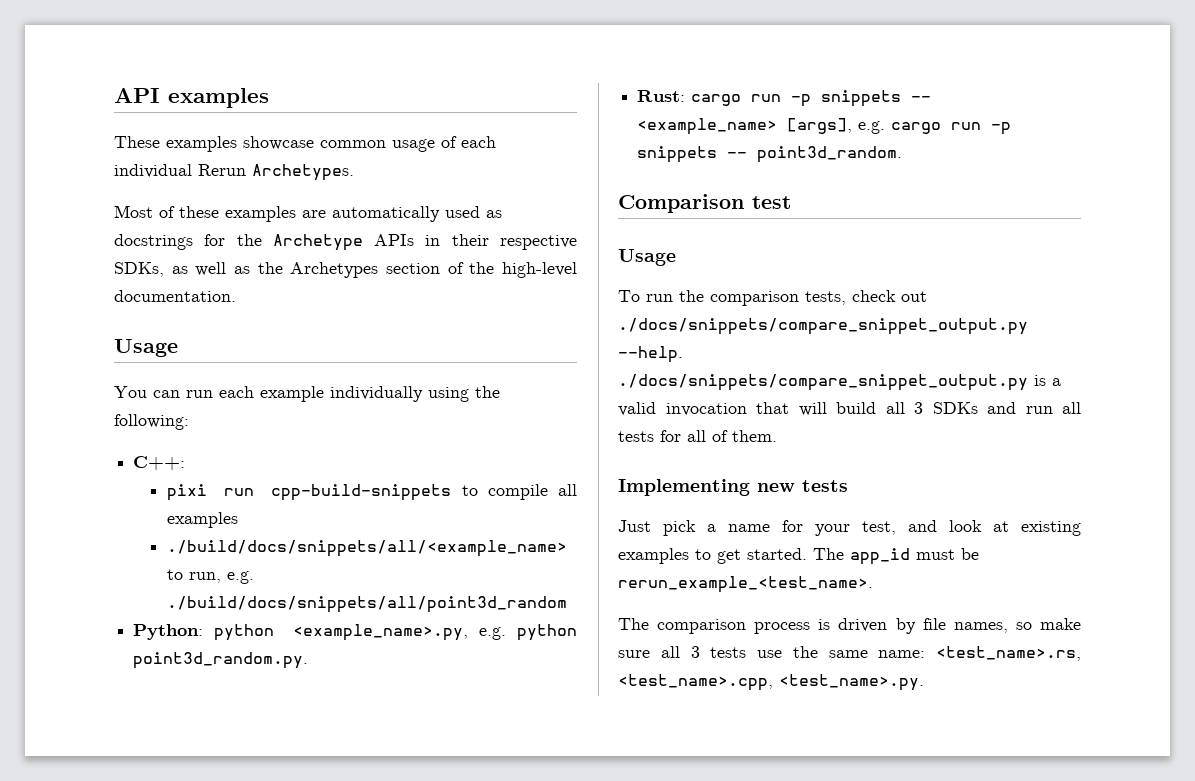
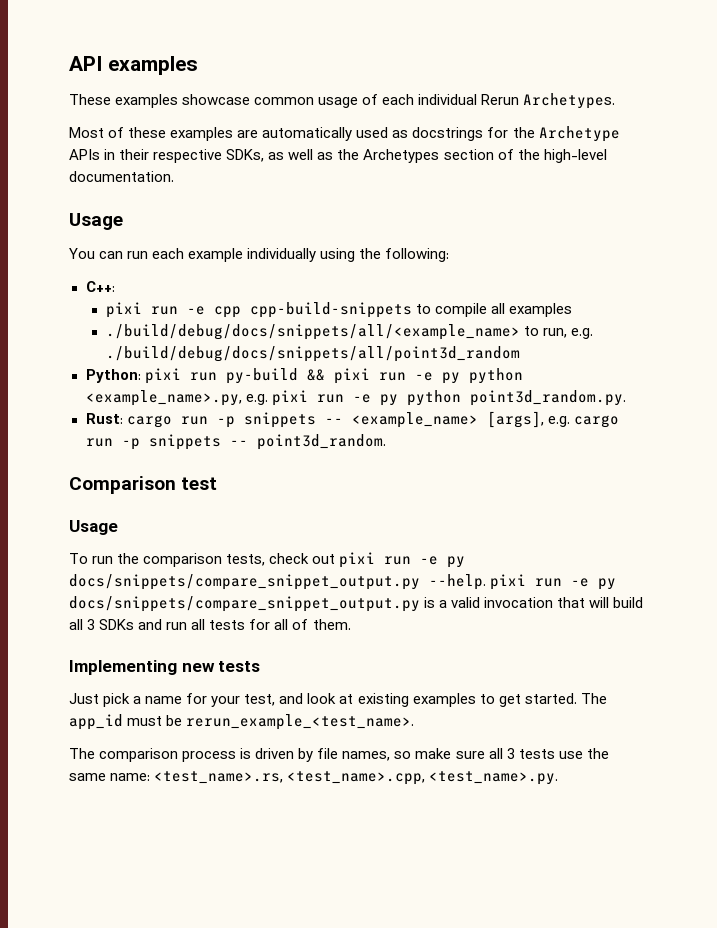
- pixi run cpp-build-snippets to compile all examples
+ pixi run -e cpp cpp-build-snippets to compile all examples
- ./build/docs/snippets/all/<example_name> to run, e.g. ./build/docs/snippets/all/point3d_random
+ ./build/debug/docs/snippets/all/<example_name> to run, e.g. ./build/debug/docs/snippets/all/point3d_random
- Python: python <example_name>.py, e.g. python point3d_random.py.
+ Python: pixi run py-build && pixi run -e py python <example_name>.py, e.g. pixi run -e py python point3d_random.py.
- To run the comparison tests, check out ./docs/snippets/compare_snippet_output.py --help. ./docs/snippets/compare_snippet_output.py is a valid invocation that will build all 3 SDKs and run all tests for all of them.
+ To run the comparison tests, check out pixi run -e py docs/snippets/compare_snippet_output.py --help. pixi run -e py docs/snippets/compare_snippet_output.py is a valid invocation that will build all 3 SDKs and run all tests for all of them.

